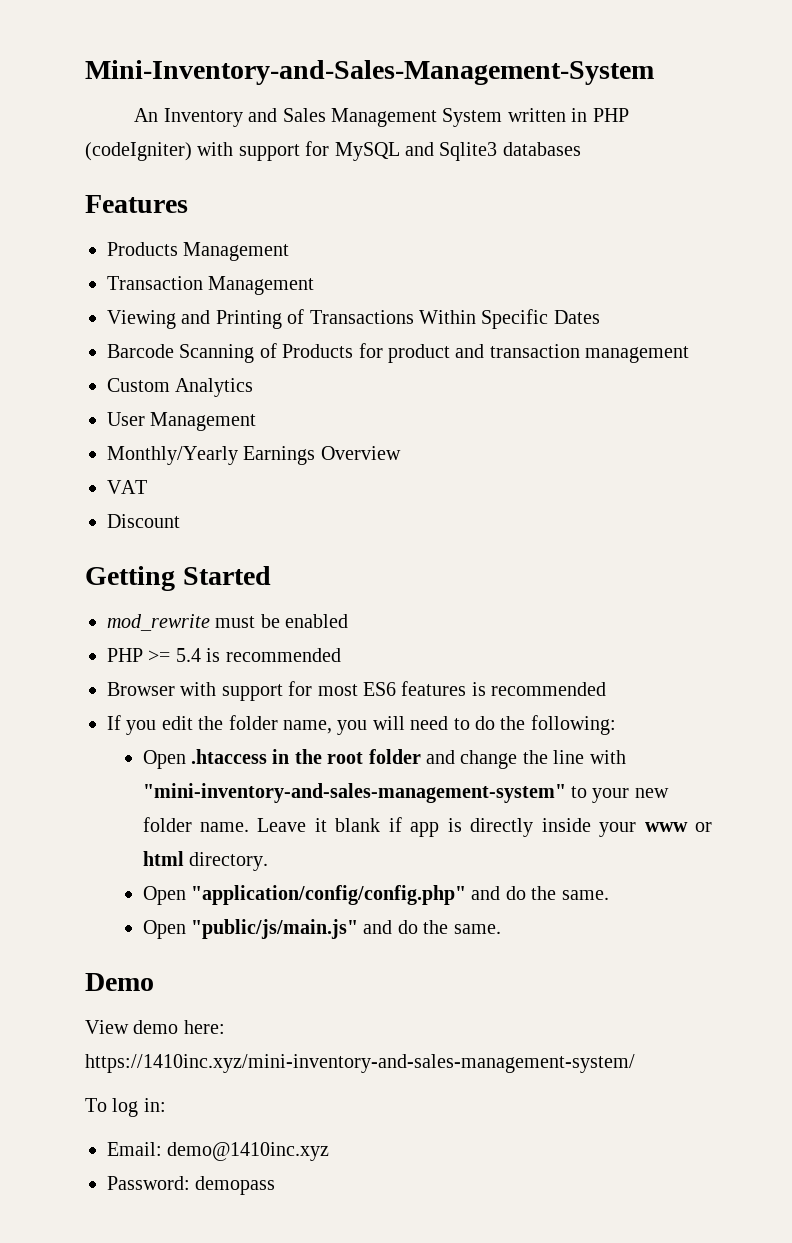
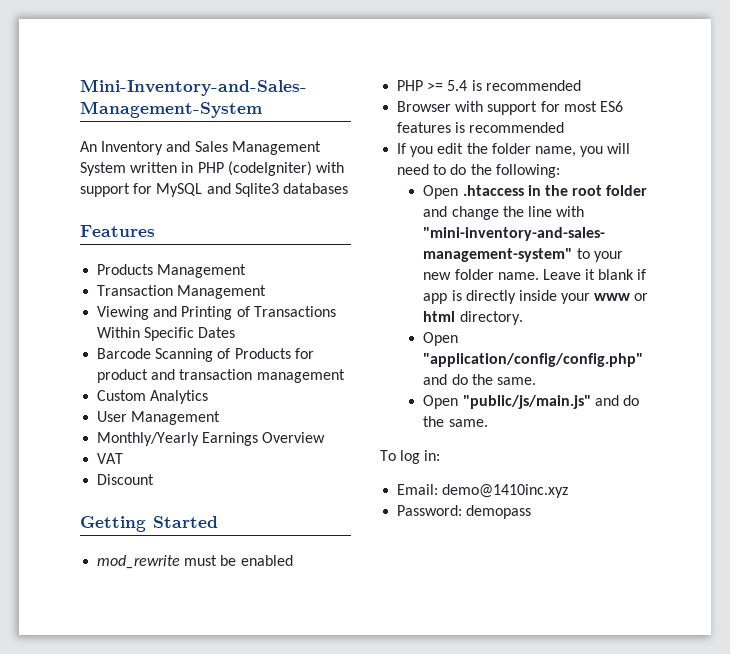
- Demo
- View demo here: https://1410inc.xyz/mini-inventory-and-sales-management-system/

